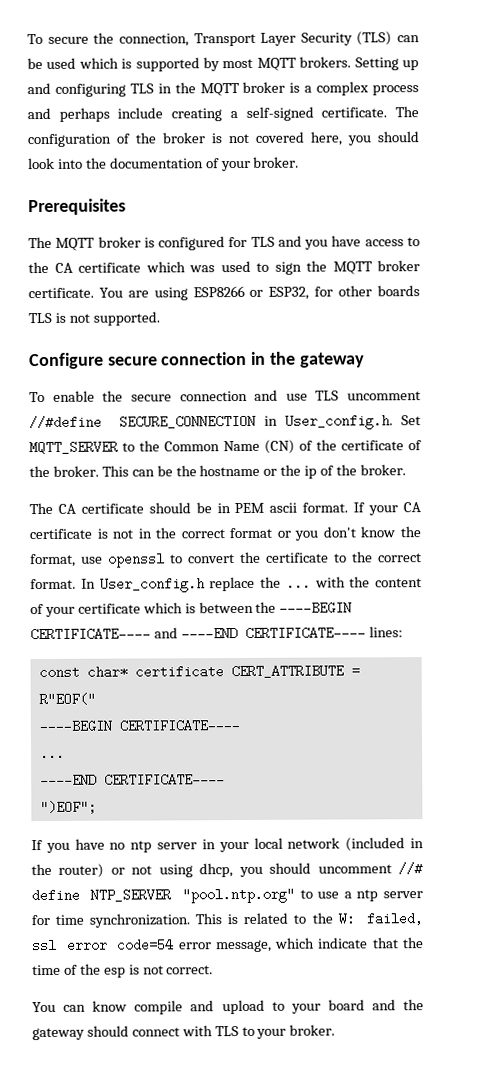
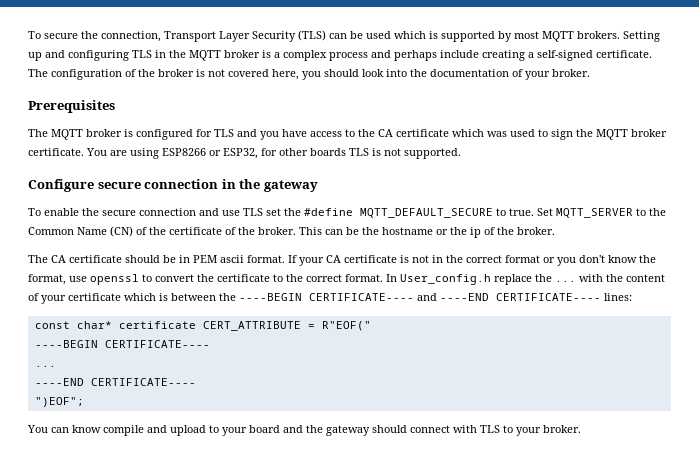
- To enable the secure connection and use TLS uncomment //#define SECURE_CONNECTION in User_config.h. Set MQTT_SERVER to the Common Name (CN) of the certificate of the broker.
+ To enable the secure connection and use TLS set the #define MQTT_DEFAULT_SECURE to true. Set MQTT_SERVER to the Common Name (CN) of the certificate of the broker.
- If you have no ntp server in your local network (included in the router) or not using dhcp, you should uncomment //# define NTP_SERVER "pool.ntp.org" to use a ntp server for time synchronization. This is related to the W: failed, ssl error code=54 error message, which indicate that the time of the esp is not correct.

